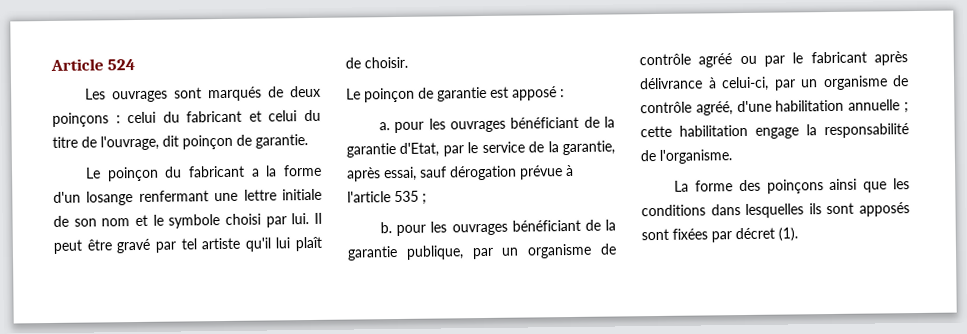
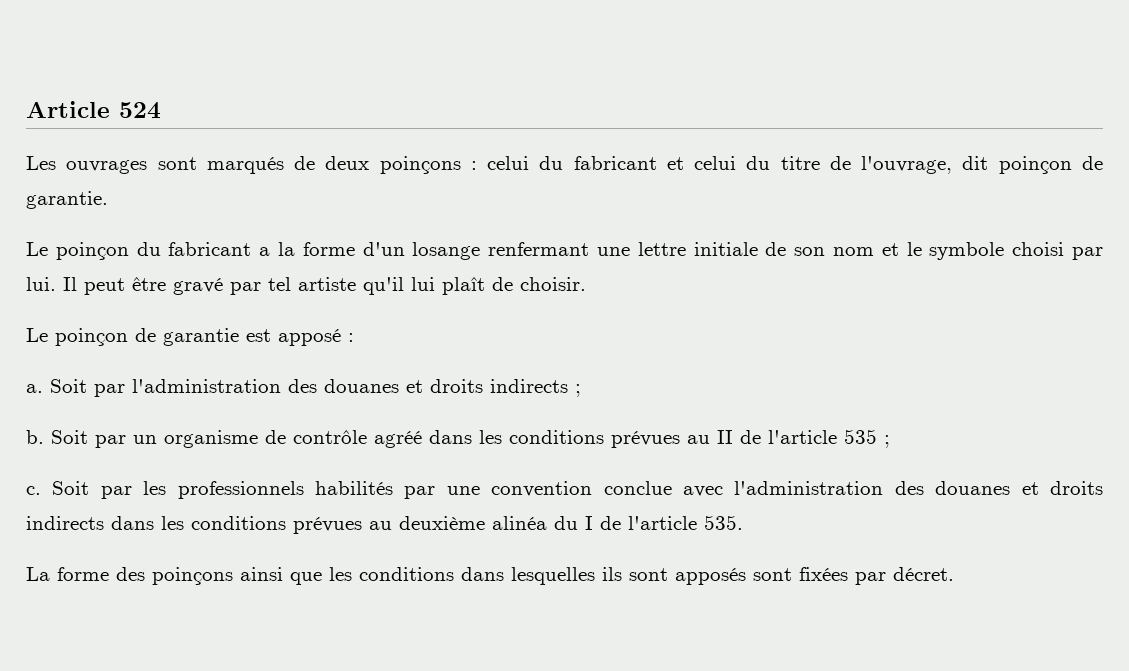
- a. pour les ouvrages bénéficiant de la garantie d'Etat, par le service de la garantie, après essai, sauf dérogation prévue à l'article 535 ;
- b. pour les ouvrages bénéficiant de la garantie publique, par un organisme de contrôle agréé ou par le fabricant après délivrance à celui-ci, par un organisme de contrôle agréé, d'une habilitation annuelle ; cette habilitation engage la responsabilité de l'organisme.
+ a. Soit par l'administration des douanes et droits indirects ;
+ b. Soit par un organisme de contrôle agréé dans les conditions prévues au II de l'article 535 ;
+ c. Soit par les professionnels habilités par une convention conclue avec l'administration des douanes et droits indirects dans les conditions prévues au deuxième alinéa du I de l'article 535.
- La forme des poinçons ainsi que les conditions dans lesquelles ils sont apposés sont fixées par décret (1).
+ La forme des poinçons ainsi que les conditions dans lesquelles ils sont apposés sont fixées par décret.

